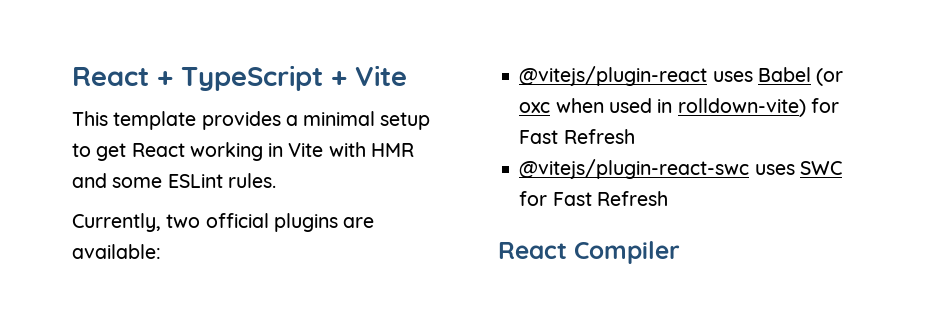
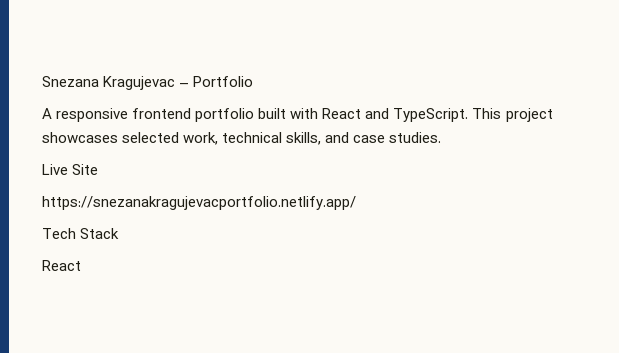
- React + TypeScript + Vite
- This template provides a minimal setup to get React working in Vite with HMR and some ESLint rules.
- Currently, two official plugins are available:
- @vitejs/plugin-react uses Babel (or oxc when used in rolldown-vite) for Fast Refresh
- @vitejs/plugin-react-swc uses SWC for Fast Refresh
- React Compiler
+ Snezana Kragujevac – Portfolio
+ A responsive frontend portfolio built with React and TypeScript. This project showcases selected work, technical skills, and case studies.
+ Live Site
+ https://snezanakragujevacportfolio.netlify.app/
+ Tech Stack
+ React

